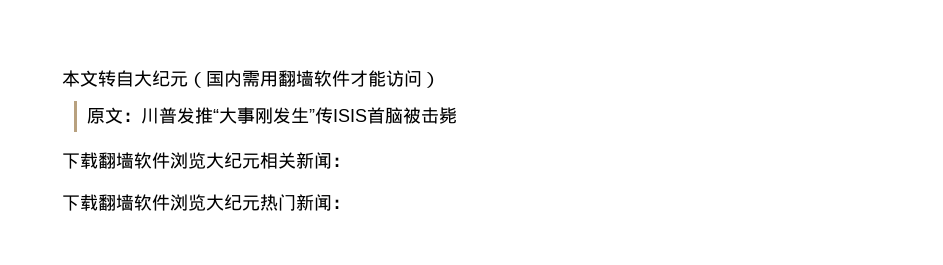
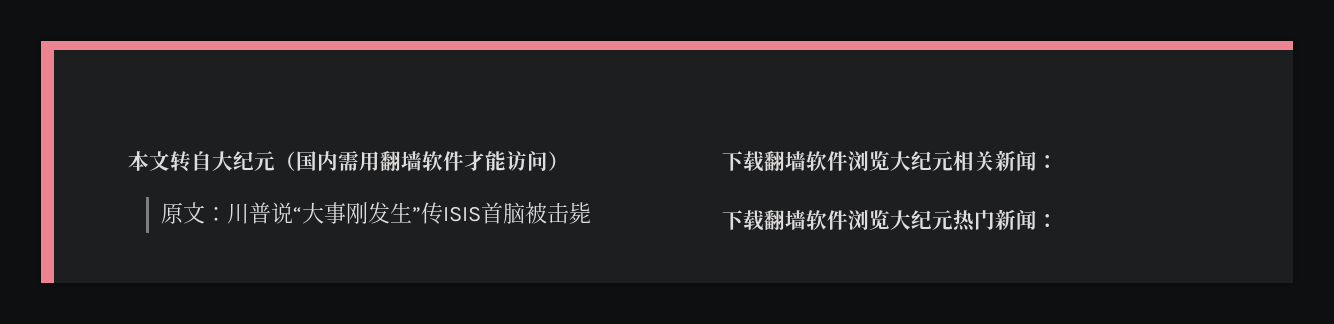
- 原文：川普发推“大事刚发生”传ISIS首脑被击毙
+ 原文：川普说“大事刚发生”传ISIS首脑被击毙

